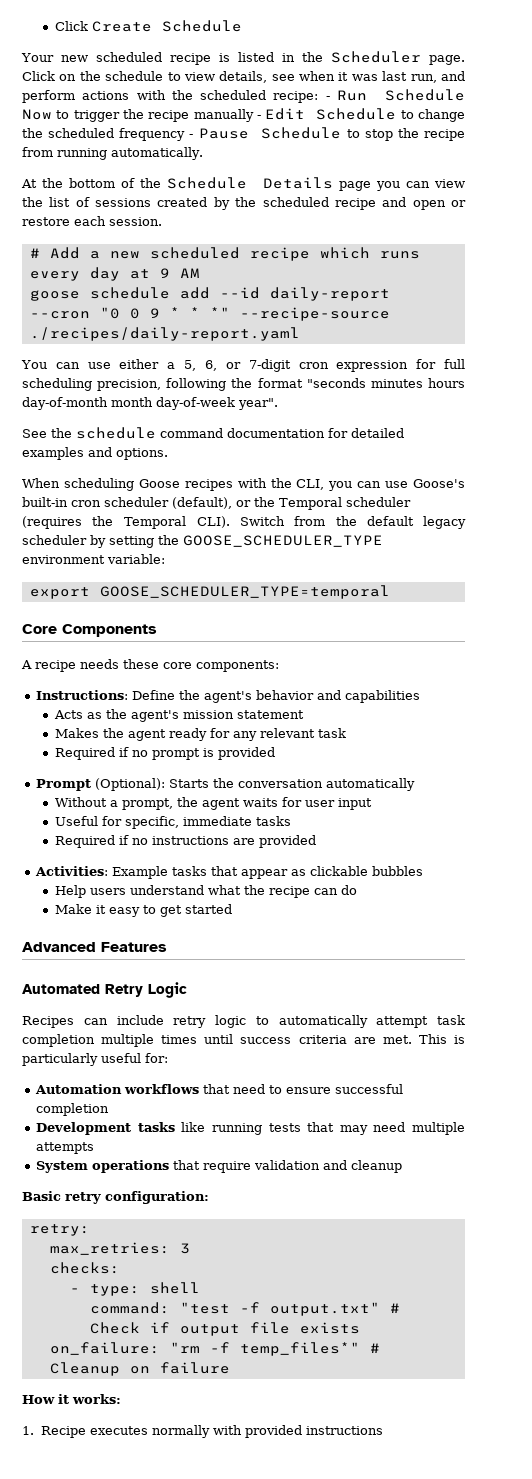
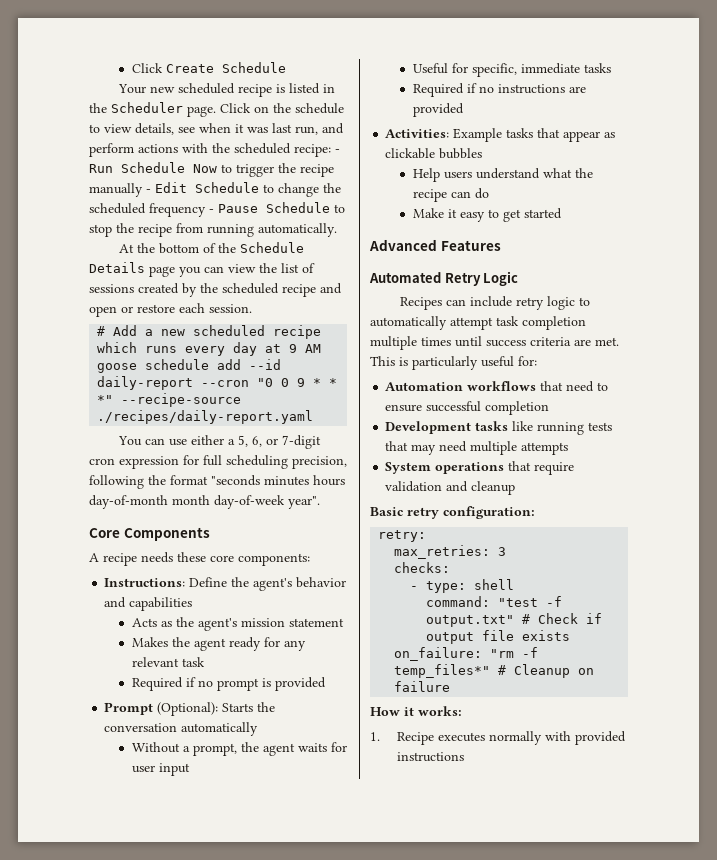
- See the schedule command documentation for detailed examples and options.
- When scheduling Goose recipes with the CLI, you can use Goose's built-in cron scheduler (default), or the Temporal scheduler (requires the Temporal CLI). Switch from the default legacy scheduler by setting the GOOSE_SCHEDULER_TYPE environment variable:
- export GOOSE_SCHEDULER_TYPE=temporal

